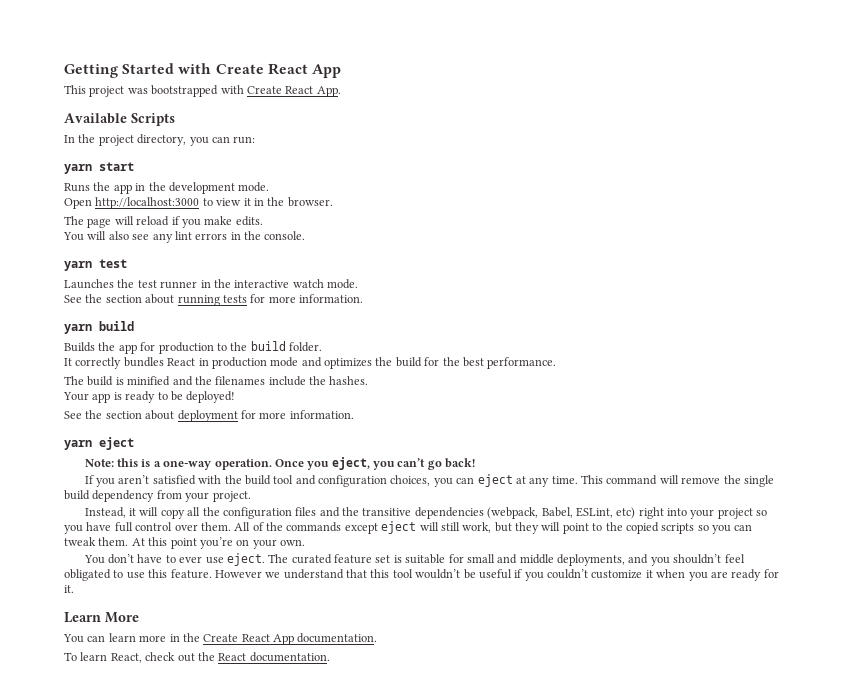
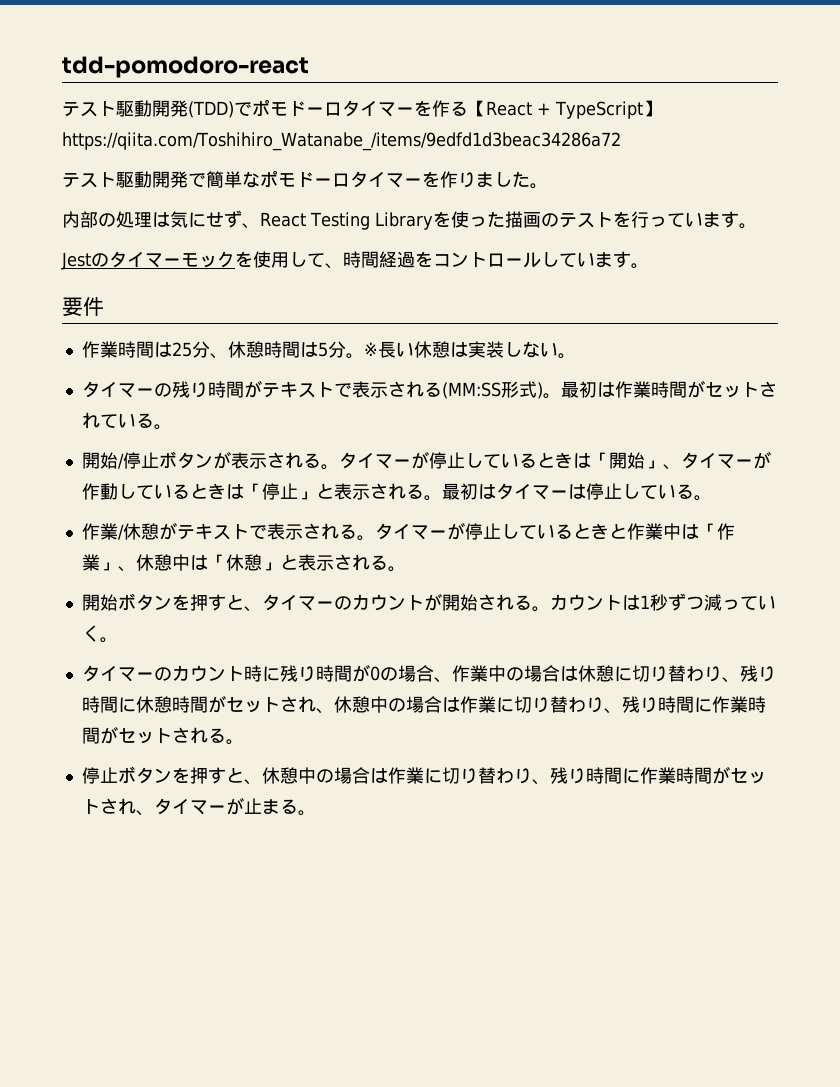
- Getting Started with Create React App
- This project was bootstrapped with Create React App.
- Available Scripts
- In the project directory, you can run:
- yarn start
- Runs the app in the development mode.
- Open http://localhost:3000 to view it in the browser.
- The page will reload if you make edits.
- You will also see any lint errors in the console.
- yarn test
- Launches the test runner in the interactive watch mode.
- See the section about running tests for more information.
- yarn build
- Builds the app for production to the build folder.
- It correctly bundles React in production mode and optimizes the build for the best performance.
- The build is minified and the filenames include the hashes.
- Your app is ready to be deployed!
- See the section about deployment for more information.
- yarn eject
- Note: this is a one-way operation. Once you eject, you can’t go back!
- If you aren’t satisfied with the build tool and configuration choices, you can eject at any time. This command will remove the single build dependency from your project.
- Instead, it will copy all the configuration files and the transitive dependencies (webpack, Babel, ESLint, etc) right into your project so you have full control over them. All of the commands except eject will still work, but they will point to the copied scripts so you can tweak them. At this point you’re on your own.
- You don’t have to ever use eject. The curated feature set is suitable for small and middle deployments, and you shouldn’t feel obligated to use this feature. However we understand that this tool wouldn’t be useful if you couldn’t customize it when you are ready for it.
- Learn More
- You can learn more in the Create React App documentation.
- To learn React, check out the React documentation.
+ tdd-pomodoro-react
+ テスト駆動開発(TDD)でポモドーロタイマーを作る【React + TypeScript】https://qiita.com/Toshihiro_Watanabe_/items/9edfd1d3beac34286a72
+ テスト駆動開発で簡単なポモドーロタイマーを作りました。
+ 内部の処理は気にせず、React Testing Libraryを使った描画のテストを行っています。
+ Jestのタイマーモックを使用して、時間経過をコントロールしています。
+ 要件
+ 作業時間は25分、休憩時間は5分。※長い休憩は実装しない。
+ タイマーの残り時間がテキストで表示される(MM:SS形式)。最初は作業時間がセットされている。
+ 開始/停止ボタンが表示される。タイマーが停止しているときは「開始」、タイマーが作動しているときは「停止」と表示される。最初はタイマーは停止している。
+ 作業/休憩がテキストで表示される。タイマーが停止しているときと作業中は「作業」、休憩中は「休憩」と表示される。
+ 開始ボタンを押すと、タイマーのカウントが開始される。カウントは1秒ずつ減っていく。
+ タイマーのカウント時に残り時間が0の場合、作業中の場合は休憩に切り替わり、残り時間に休憩時間がセットされ、休憩中の場合は作業に切り替わり、残り時間に作業時間がセットされる。
+ 停止ボタンを押すと、休憩中の場合は作業に切り替わり、残り時間に作業時間がセットされ、タイマーが止まる。

